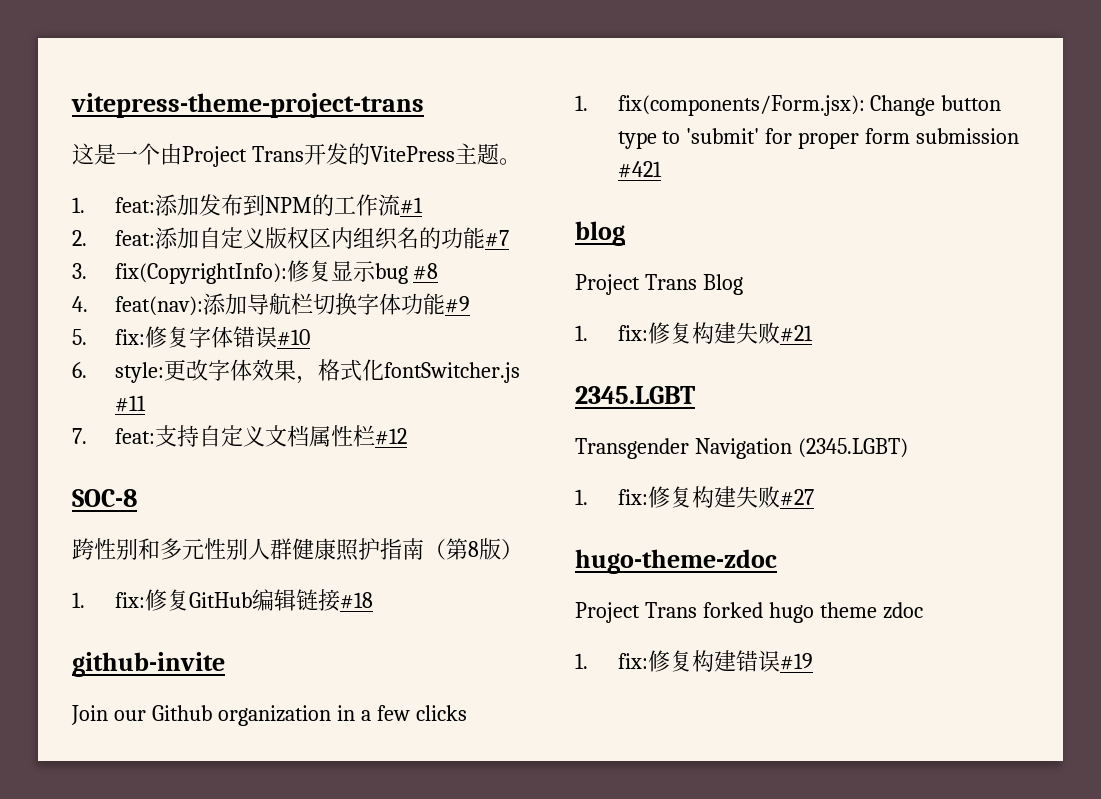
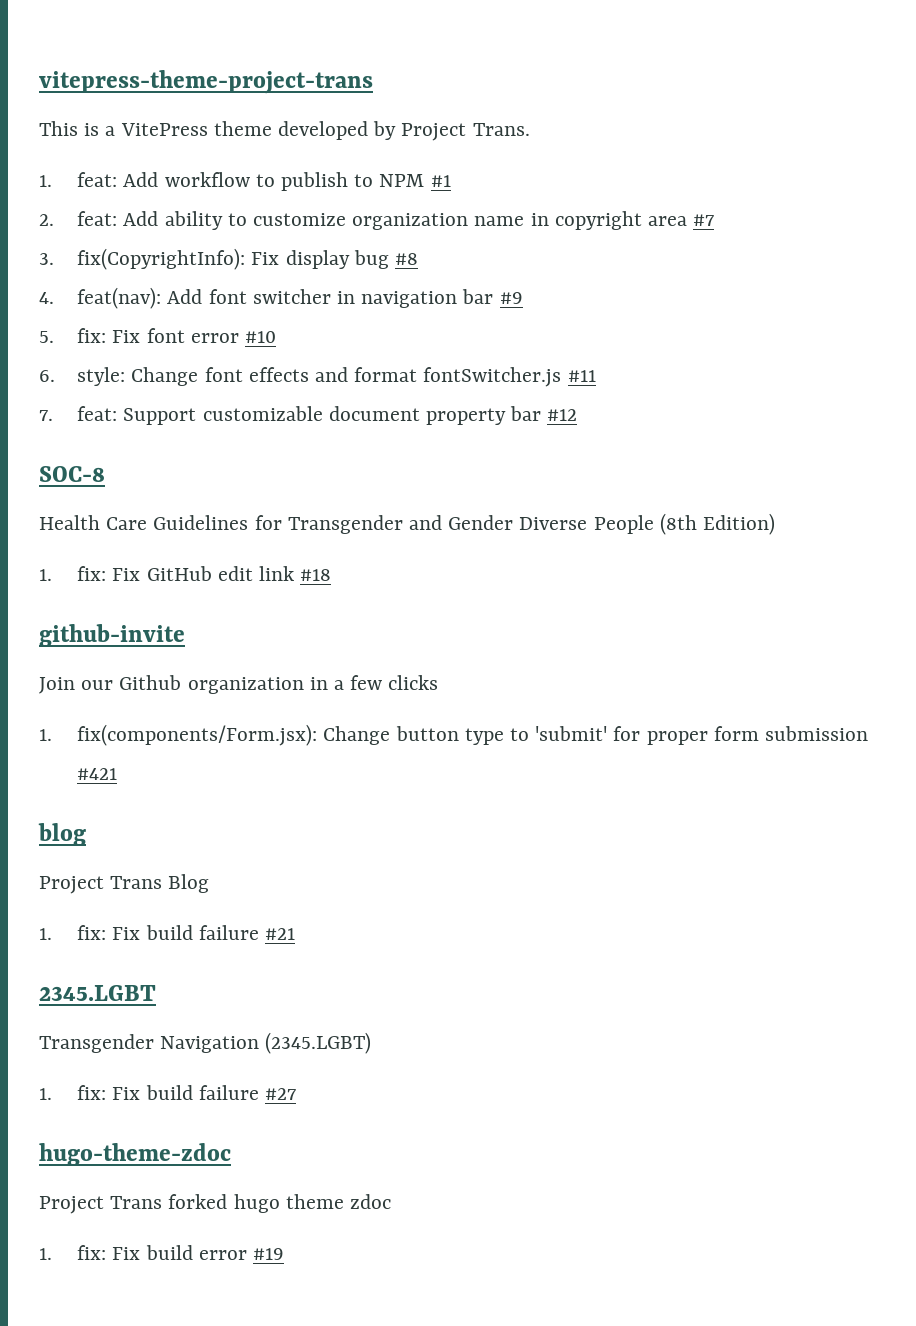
- 这是一个由Project Trans开发的VitePress主题。
- 1. feat:添加发布到NPM的工作流#1
- 2. feat:添加自定义版权区内组织名的功能#7
+ This is a VitePress theme developed by Project Trans.
+ 1. feat: Add workflow to publish to NPM #1
+ 2. feat: Add ability to customize organization name in copyright area #7
- 3. fix(CopyrightInfo):修复显示bug #8
+ 3. fix(CopyrightInfo): Fix display bug #8
- 4. feat(nav):添加导航栏切换字体功能#9
+ 4. feat(nav): Add font switcher in navigation bar #9
- 5. fix:修复字体错误#10
+ 5. fix: Fix font error #10
- 6. style:更改字体效果，格式化fontSwitcher.js #11
+ 6. style: Change font effects and format fontSwitcher.js #11
- 7. feat:支持自定义文档属性栏#12
+ 7. feat: Support customizable document property bar #12
  SOC-8
- 跨性别和多元性别人群健康照护指南（第8版）
- 1. fix:修复GitHub编辑链接#18
+ Health Care Guidelines for Transgender and Gender Diverse People (8th Edition)
+ 1. fix: Fix GitHub edit link #18
- 1. fix:修复构建失败#21
+ 1. fix: Fix build failure #21
- 1. fix:修复构建失败#27
+ 1. fix: Fix build failure #27
- 1. fix:修复构建错误#19
+ 1. fix: Fix build error #19

